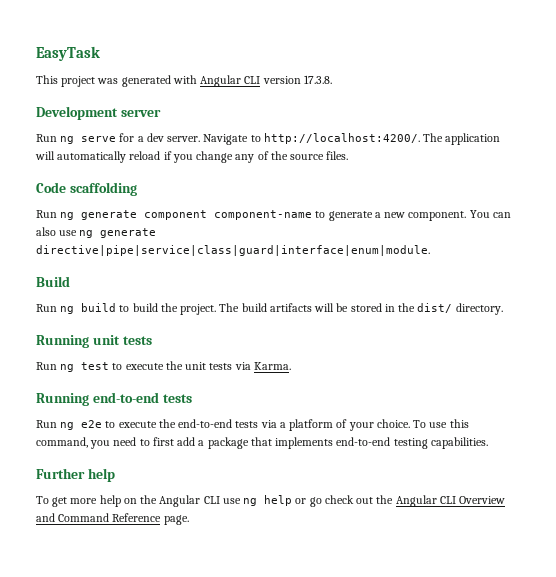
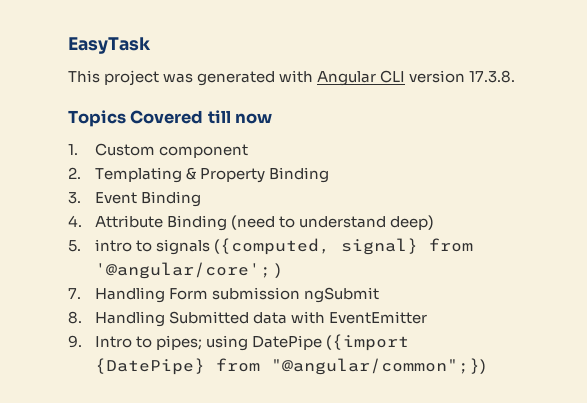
- Development server
- Run ng serve for a dev server. Navigate to http://localhost:4200/. The application will automatically reload if you change any of the source files.
- Code scaffolding
- Run ng generate component component-name to generate a new component. You can also use ng generate directive|pipe|service|class|guard|interface|enum|module.
- Build
- Run ng build to build the project. The build artifacts will be stored in the dist/ directory.
- Running unit tests
- Run ng test to execute the unit tests via Karma.
- Running end-to-end tests
- Run ng e2e to execute the end-to-end tests via a platform of your choice. To use this command, you need to first add a package that implements end-to-end testing capabilities.
- Further help
- To get more help on the Angular CLI use ng help or go check out the Angular CLI Overview and Command Reference page.
+ Topics Covered till now
+ 1. Custom component
+ 2. Templating & Property Binding
+ 3. Event Binding
+ 4. Attribute Binding (need to understand deep)
+ 5. intro to signals ({computed, signal} from '@angular/core'; )
+ 7. Handling Form submission ngSubmit
+ 8. Handling Submitted data with EventEmitter
+ 9. Intro to pipes; using DatePipe ({import {DatePipe} from "@angular/common";})

